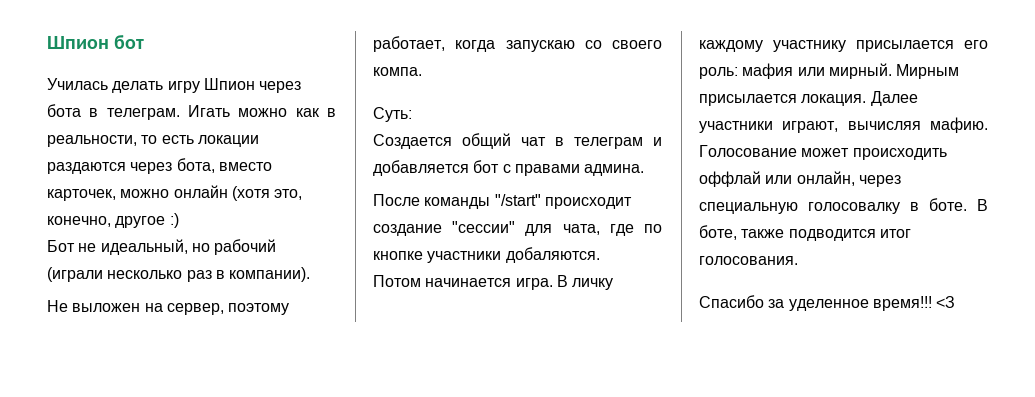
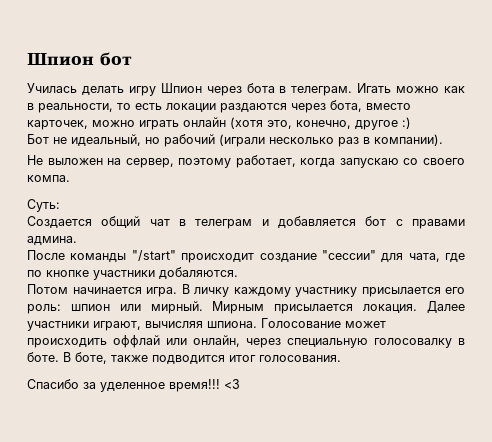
- Игать можно как в реальности, то есть локации раздаются через бота, вместо карточек, можно онлайн (хотя это, конечно, другое :)
+ Игать можно как в реальности, то есть локации раздаются через бота, вместо карточек, можно играть онлайн (хотя это, конечно, другое :)
- В личку каждому участнику присылается его роль: мафия или мирный.
+ В личку каждому участнику присылается его роль: шпион или мирный.
- Далее участники играют, вычисляя мафию.
+ Далее участники играют, вычисляя шпиона.

